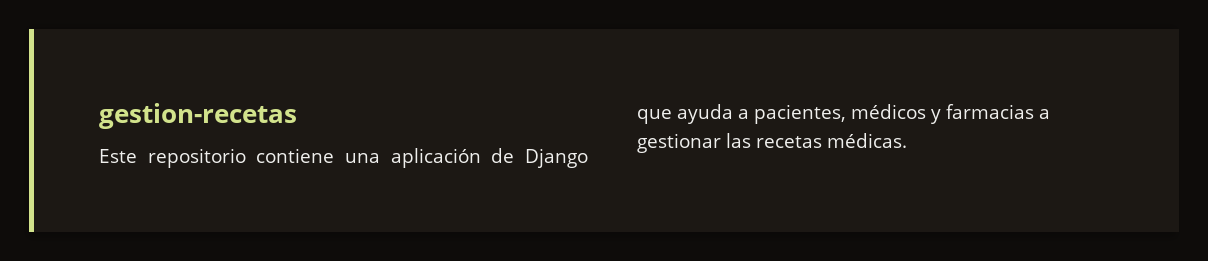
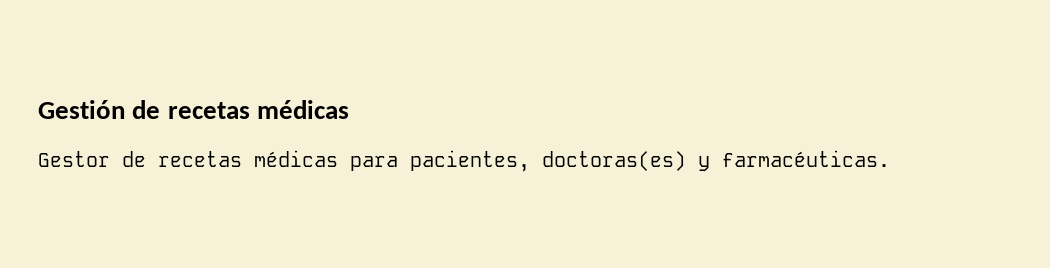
- gestion-recetas
- Este repositorio contiene una aplicación de Django que ayuda a pacientes, médicos y farmacias a gestionar las recetas médicas.
+ Gestión de recetas médicas
+ Gestor de recetas médicas para pacientes, doctoras(es) y farmacéuticas.

